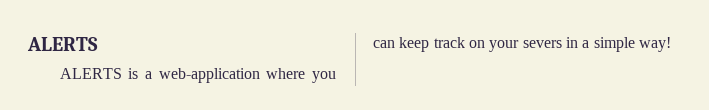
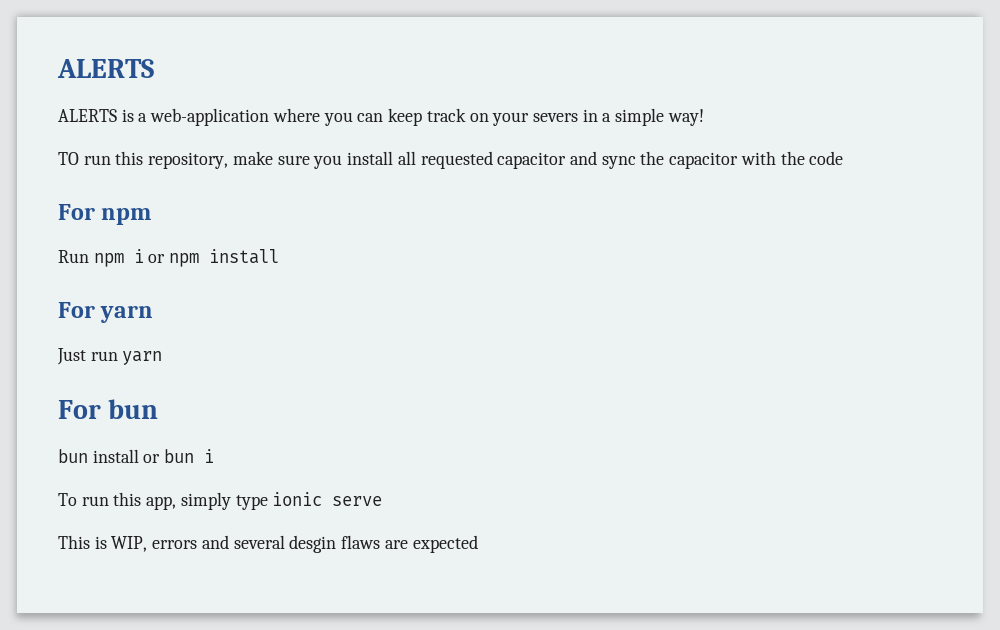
+ TO run this repository, make sure you install all requested capacitor and sync the capacitor with the code
+ For npm
+ Run npm i or npm install
+ For yarn
+ Just run yarn
+ For bun
+ bun install or bun i
+ To run this app, simply type ionic serve
+ This is WIP, errors and several desgin flaws are expected

